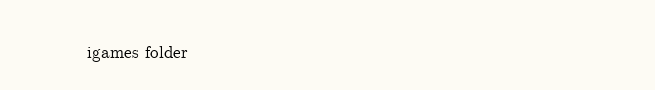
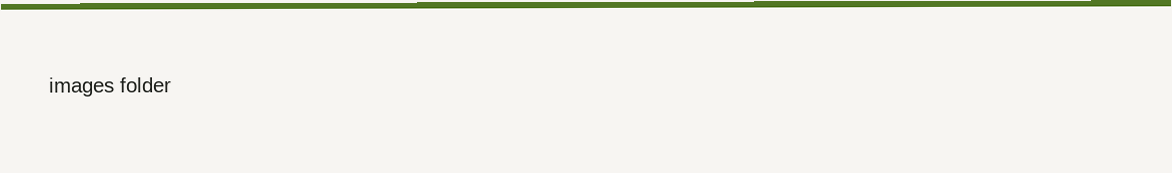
- igames folder
+ images folder

